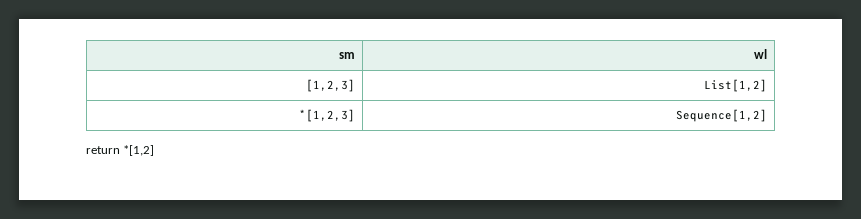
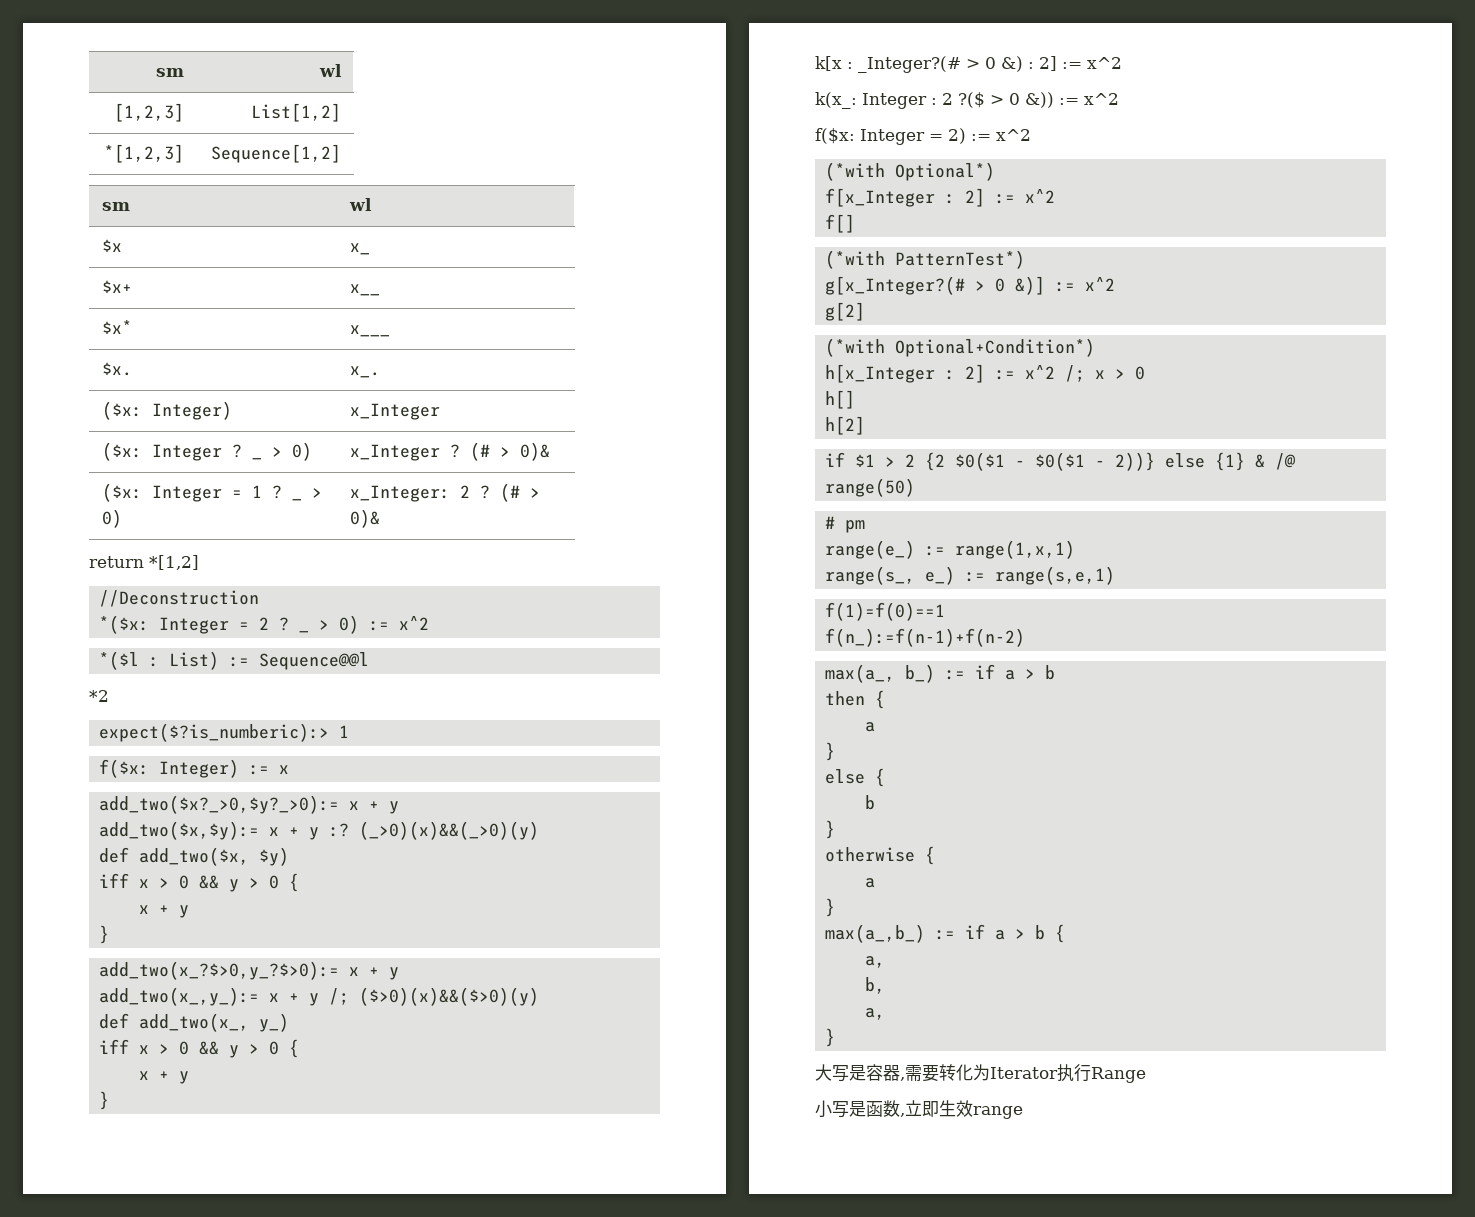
  *[1,2,3] | Sequence[1,2]
+ sm | wl
+ $x | x_
+ $x+ | x__
+ $x* | x___
+ $x. | x_.
+ ($x: Integer) | x_Integer
+ ($x: Integer ? _ > 0) | x_Integer ? (# > 0)&
+ ($x: Integer = 1 ? _ > 0) | x_Integer: 2 ? (# > 0)&
  return *[1,2]
+ //Deconstruction
+ *($x: Integer = 2 ? _ > 0) := x^2
+ *($l : List) := Sequence@@l
+ *2
+ expect($?is_numberic):> 1
+ f($x: Integer) := x
+ add_two($x?_>0,$y?_>0):= x + y
+ add_two($x,$y):= x + y :? (_>0)(x)&&(_>0)(y)
+ def add_two($x, $y)
+ iff x > 0 && y > 0 {
+ x + y
+ }
+ add_two(x_?$>0,y_?$>0):= x + y
+ add_two(x_,y_):= x + y /; ($>0)(x)&&($>0)(y)
+ def add_two(x_, y_)
+ iff x > 0 && y > 0 {
+ x + y
+ }
+ k[x : _Integer?(# > 0 &) : 2] := x^2
+ k(x_: Integer : 2 ?($ > 0 &)) := x^2
+ f($x: Integer = 2) := x^2
+ (*with Optional*)
+ f[x_Integer : 2] := x^2
+ f[]
+ (*with PatternTest*)
+ g[x_Integer?(# > 0 &)] := x^2
+ g[2]
+ (*with Optional+Condition*)
+ h[x_Integer : 2] := x^2 /; x > 0
+ h[]
+ h[2]
+ if $1 > 2 {2 $0($1 - $0($1 - 2))} else {1} & /@ range(50)
+ # pm
+ range(e_) := range(1,x,1)
+ range(s_, e_) := range(s,e,1)
+ f(1)=f(0)==1
+ f(n_):=f(n-1)+f(n-2)
+ max(a_, b_) := if a > b
+ then {
+ a
+ }
+ else {
+ b
+ }
+ otherwise {
+ a
+ }
+ max(a_,b_) := if a > b {
+ a,
+ b,
+ a,
+ }
+ 大写是容器,需要转化为Iterator执行Range
+ 小写是函数,立即生效range

